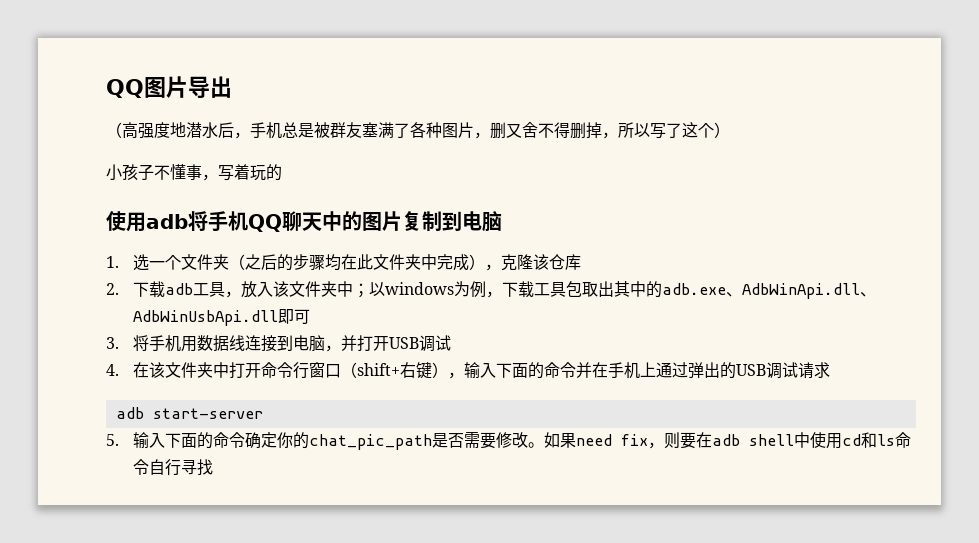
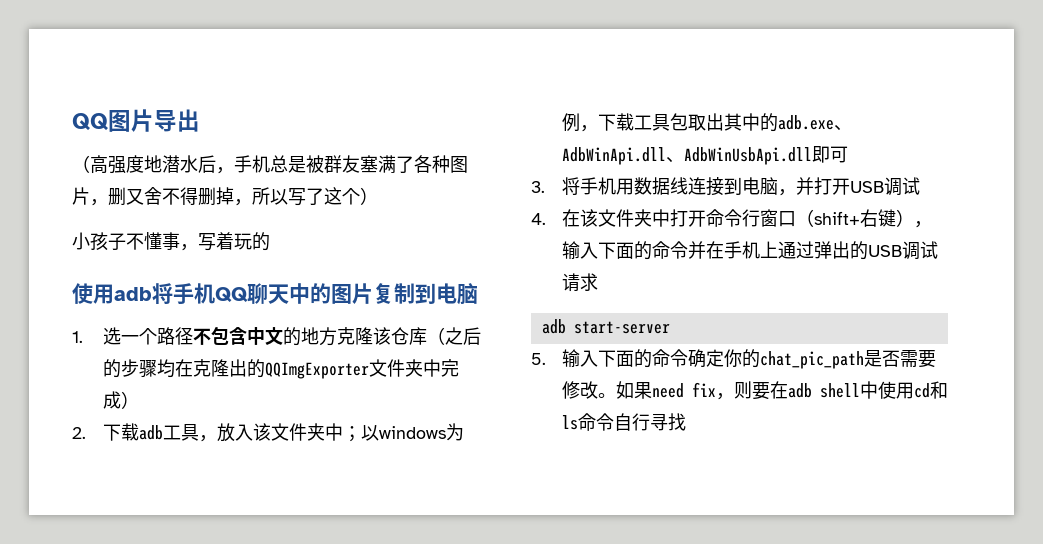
- 1.选一个文件夹（之后的步骤均在此文件夹中完成），克隆该仓库
+ 1.选一个路径不包含中文的地方克隆该仓库（之后的步骤均在克隆出的QQImgExporter文件夹中完成）

